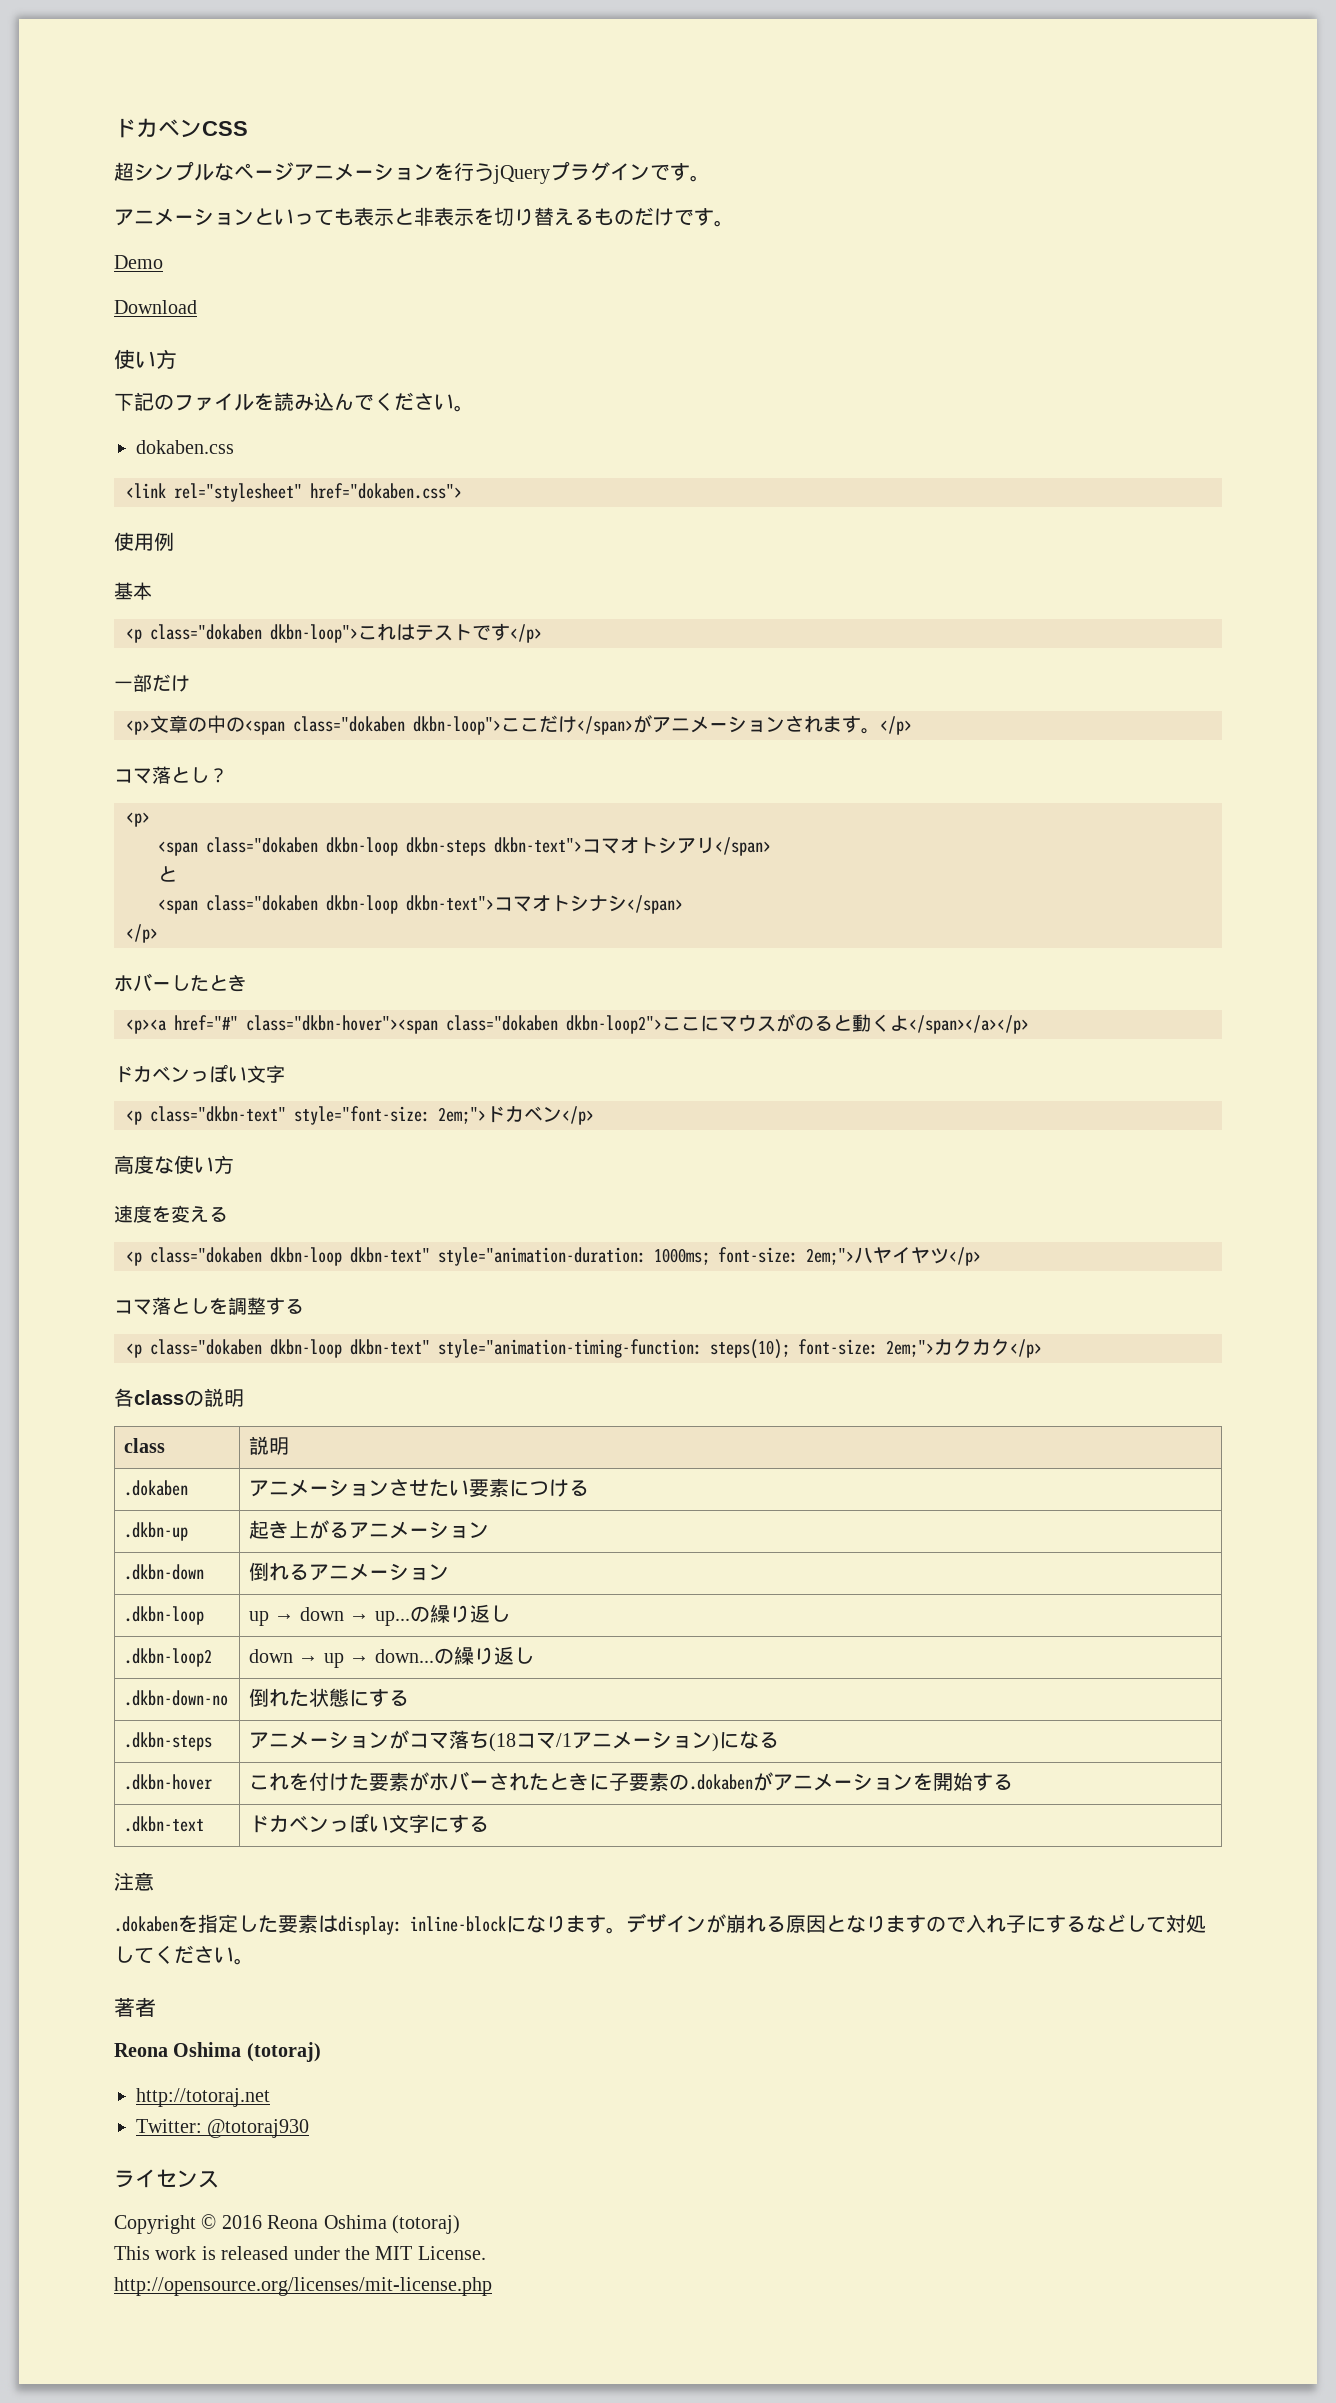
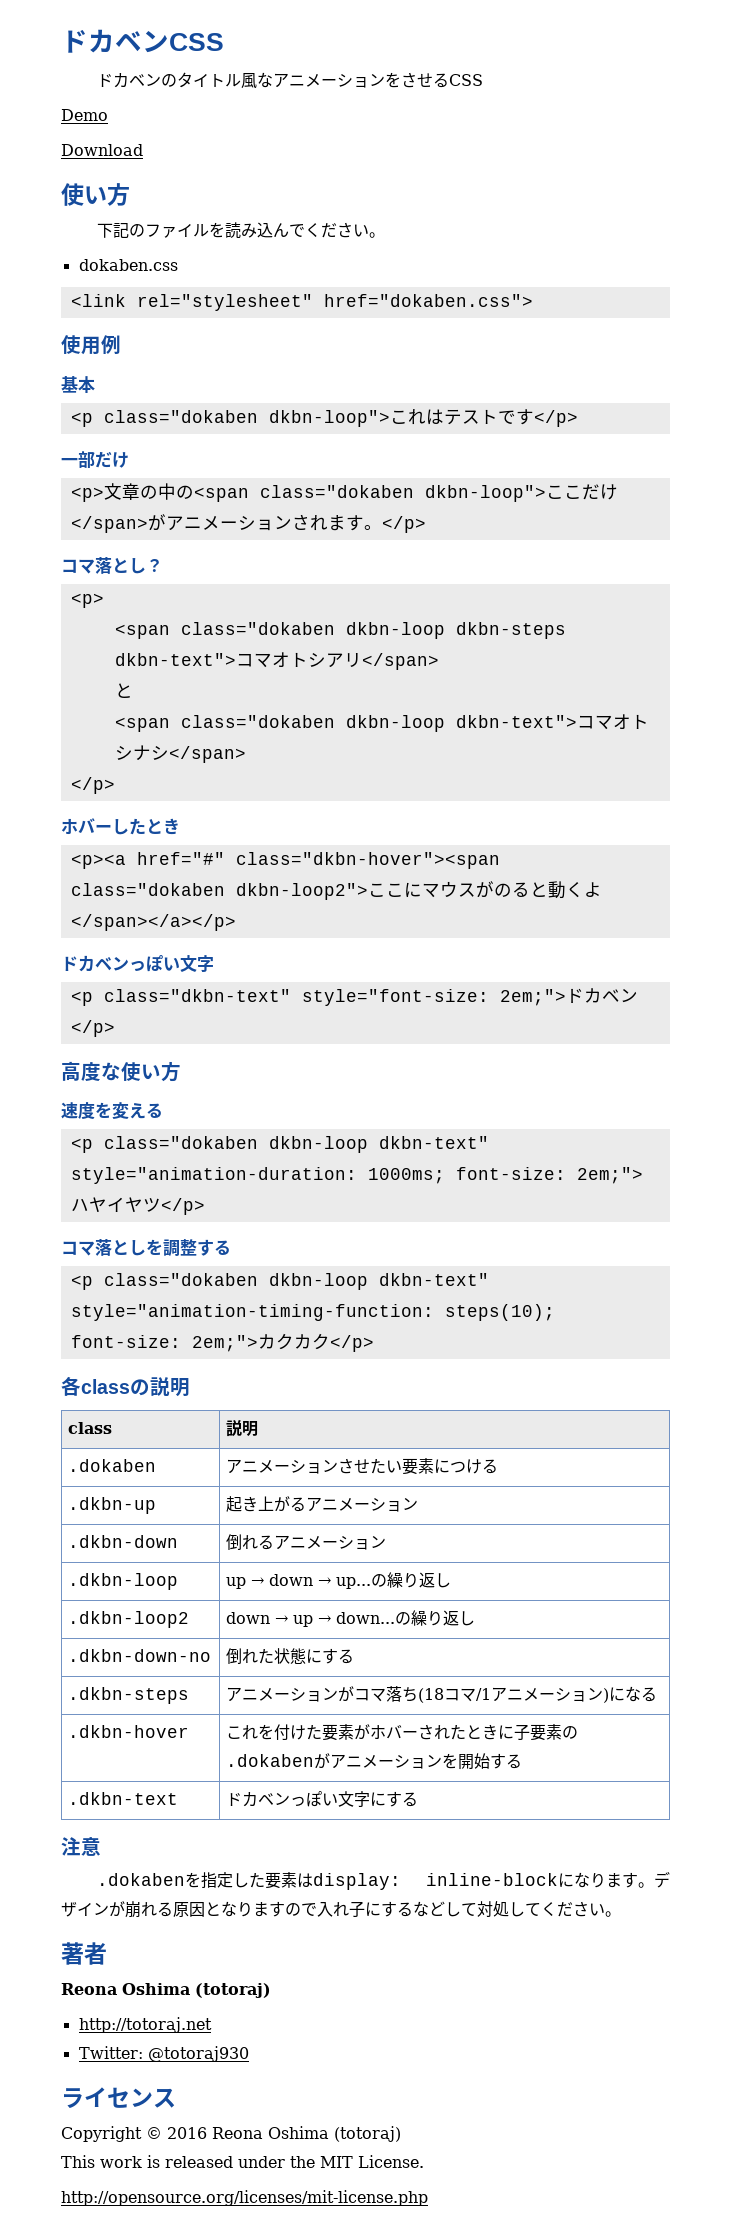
- 超シンプルなページアニメーションを行うjQueryプラグインです。
- アニメーションといっても表示と非表示を切り替えるものだけです。
+ ドカベンのタイトル風なアニメーションをさせるCSS

